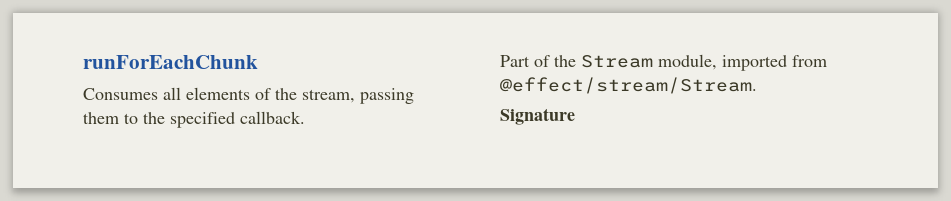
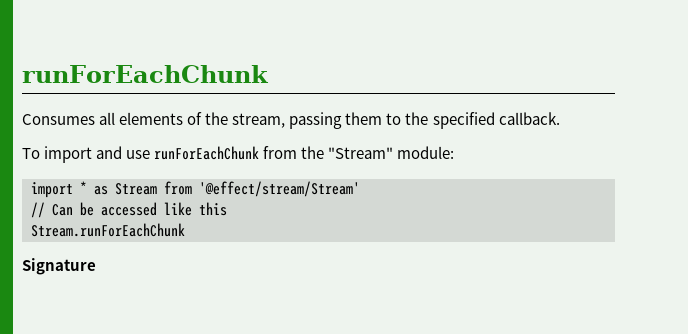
- Part of the Stream module, imported from @effect/stream/Stream.
+ To import and use runForEachChunk from the "Stream" module:
+ import * as Stream from '@effect/stream/Stream'
+ // Can be accessed like this
+ Stream.runForEachChunk

